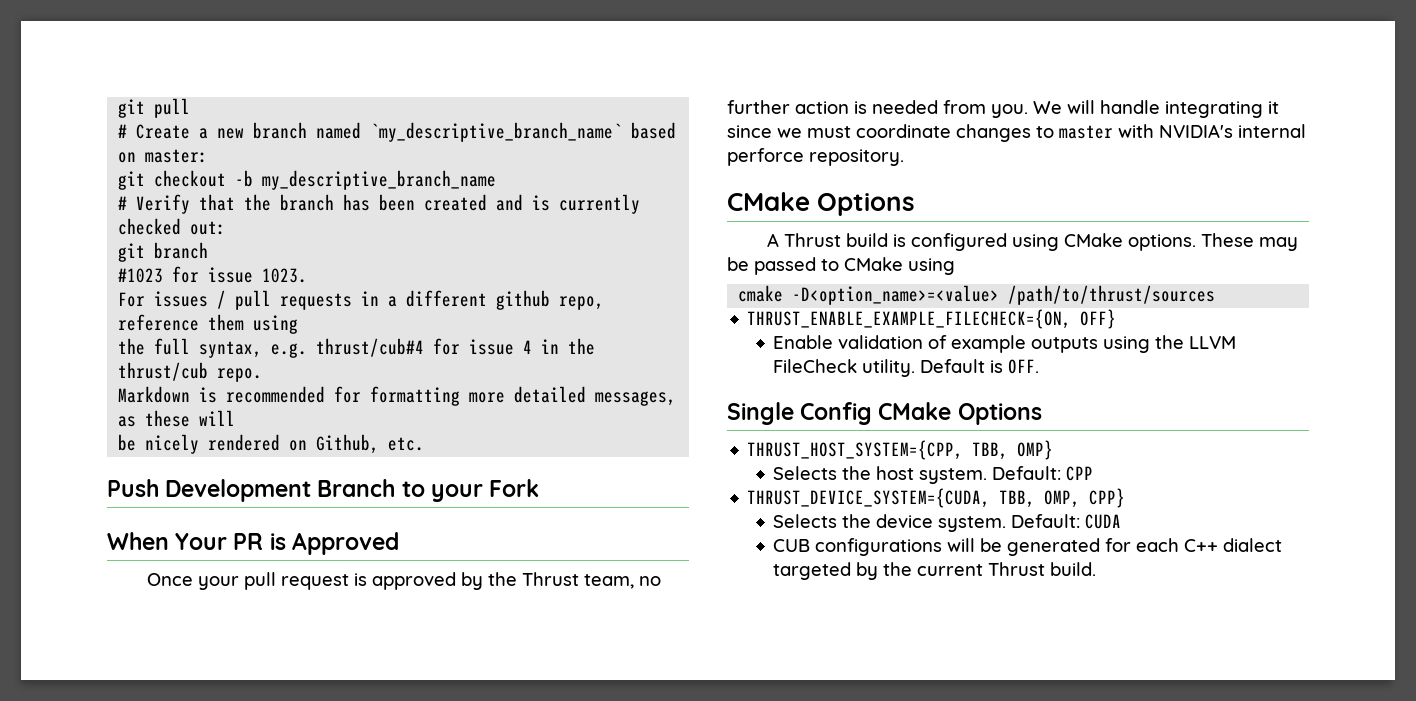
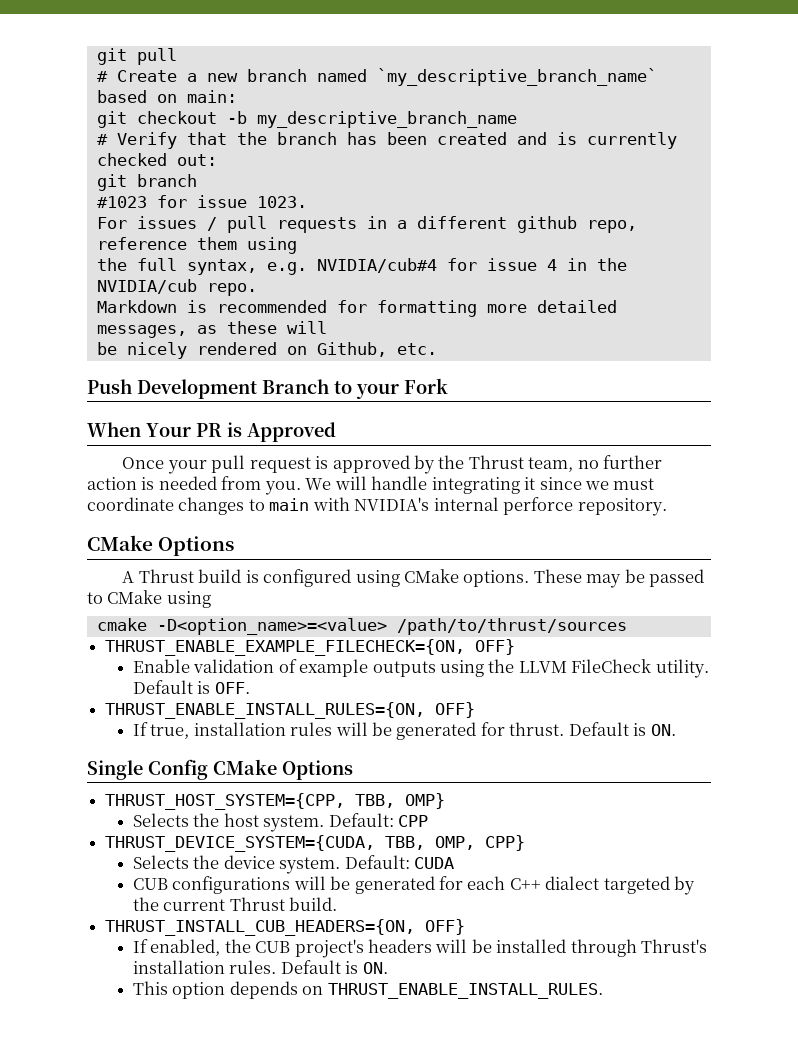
- # Create a new branch named `my_descriptive_branch_name` based on master:
+ # Create a new branch named `my_descriptive_branch_name` based on main:
- the full syntax, e.g. thrust/cub#4 for issue 4 in the thrust/cub repo.
+ the full syntax, e.g. NVIDIA/cub#4 for issue 4 in the NVIDIA/cub repo.
- We will handle integrating it since we must coordinate changes to master with NVIDIA's internal perforce repository.
+ We will handle integrating it since we must coordinate changes to main with NVIDIA's internal perforce repository.
+ THRUST_ENABLE_INSTALL_RULES={ON, OFF}
+ If true, installation rules will be generated for thrust. Default is ON.
+ THRUST_INSTALL_CUB_HEADERS={ON, OFF}
+ If enabled, the CUB project's headers will be installed through Thrust's installation rules. Default is ON.
+ This option depends on THRUST_ENABLE_INSTALL_RULES.

